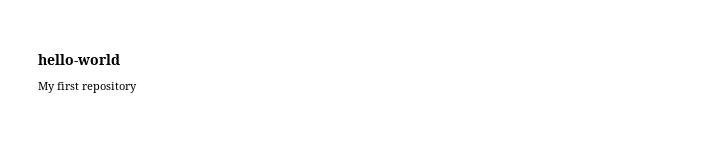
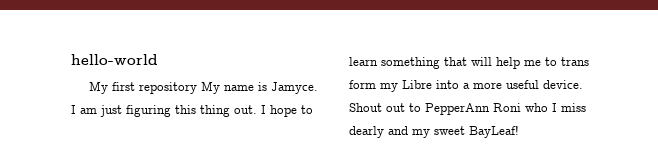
- My first repository
+ My first repository My name is Jamyce. I am just figuring this thing out. I hope to learn something that will help me to trans form my Libre into a more useful device. Shout out to PepperAnn Roni who I miss dearly and my sweet BayLeaf!

